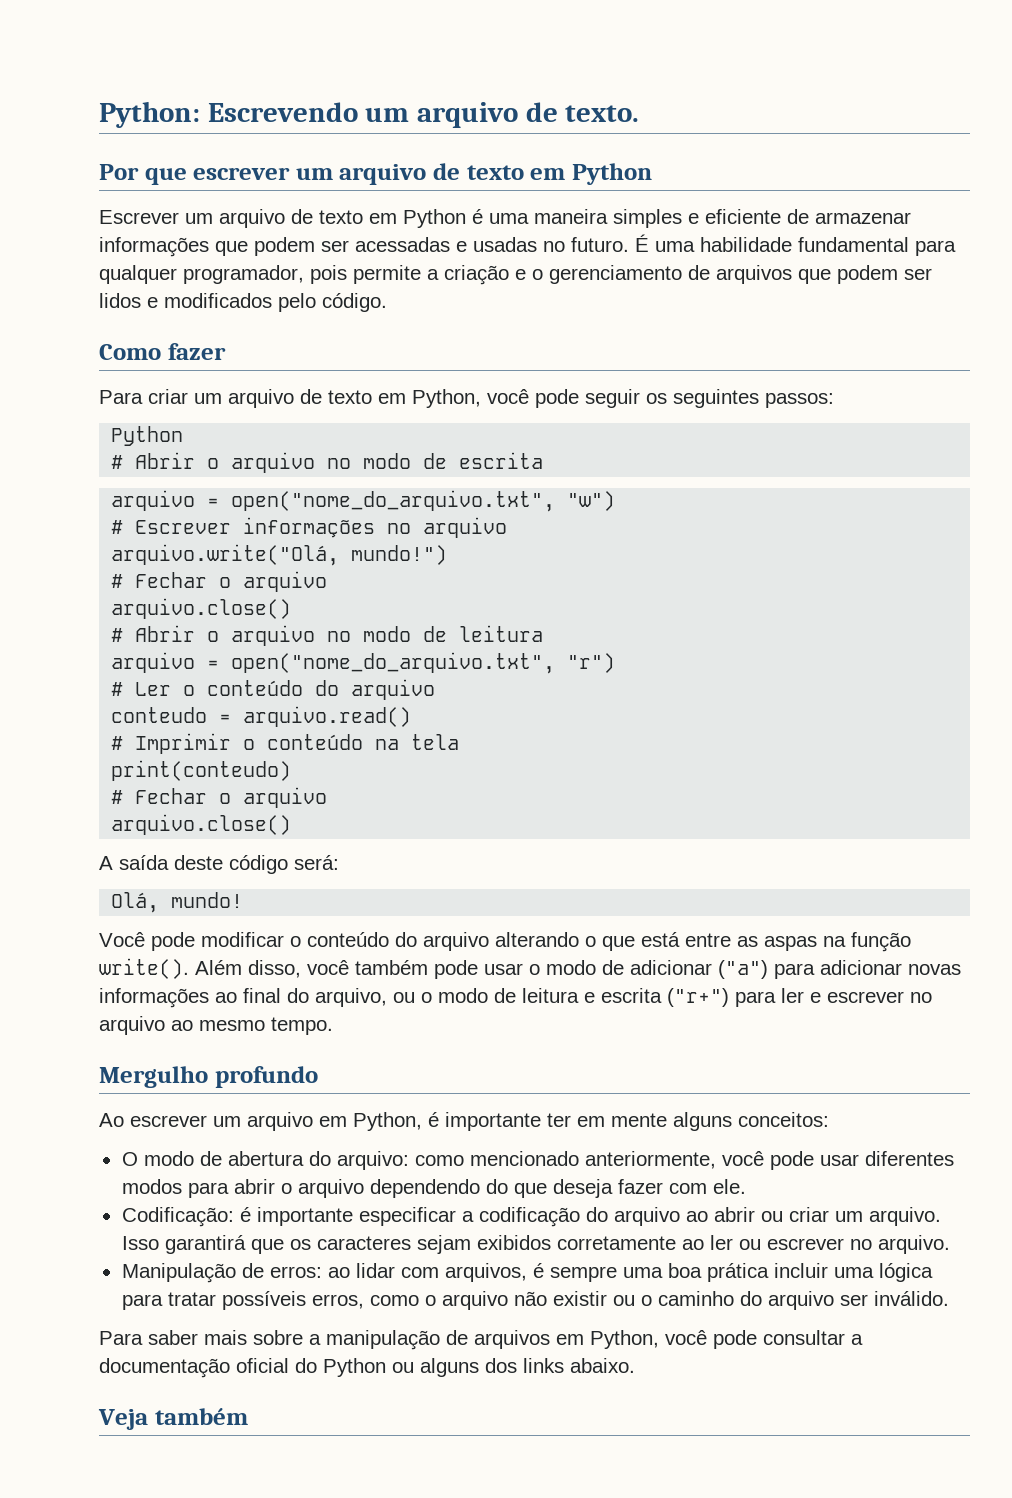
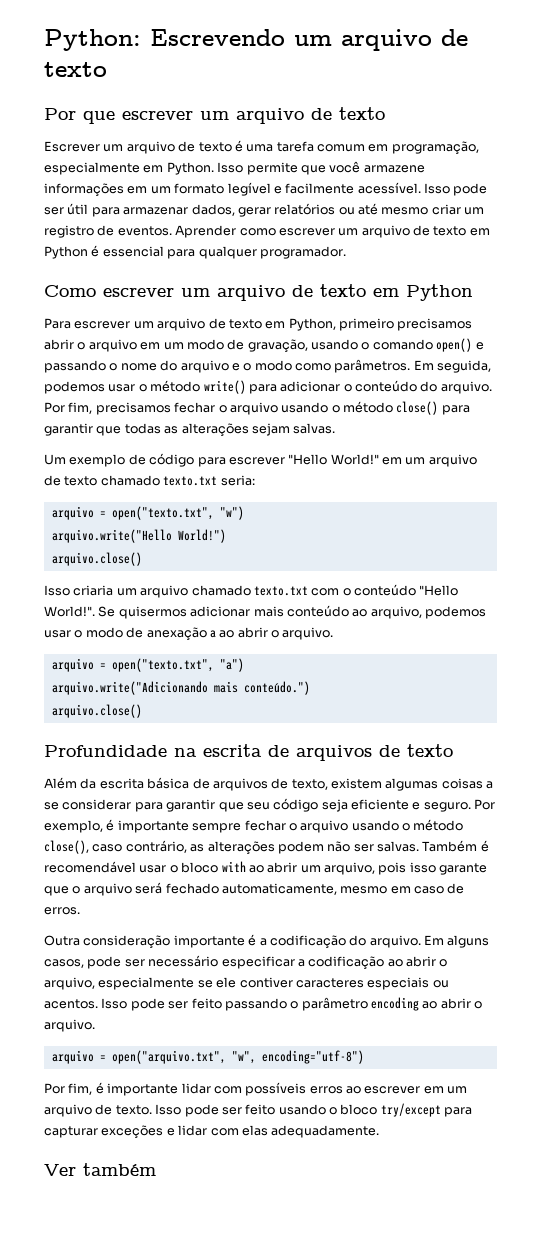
- Python: Escrevendo um arquivo de texto.
+ Python: Escrevendo um arquivo de texto
- Por que escrever um arquivo de texto em Python
+ Por que escrever um arquivo de texto
- Escrever um arquivo de texto em Python é uma maneira simples e eficiente de armazenar informações que podem ser acessadas e usadas no futuro. É uma habilidade fundamental para qualquer programador, pois permite a criação e o gerenciamento de arquivos que podem ser lidos e modificados pelo código.
- Como fazer
- Para criar um arquivo de texto em Python, você pode seguir os seguintes passos:
- Python
- # Abrir o arquivo no modo de escrita
- arquivo = open("nome_do_arquivo.txt", "w")
+ Escrever um arquivo de texto é uma tarefa comum em programação, especialmente em Python. Isso permite que você armazene informações em um formato legível e facilmente acessível. Isso pode ser útil para armazenar dados, gerar relatórios ou até mesmo criar um registro de eventos. Aprender como escrever um arquivo de texto em Python é essencial para qualquer programador.
+ Como escrever um arquivo de texto em Python
+ Para escrever um arquivo de texto em Python, primeiro precisamos abrir o arquivo em um modo de gravação, usando o comando open() e passando o nome do arquivo e o modo como parâmetros. Em seguida, podemos usar o método write() para adicionar o conteúdo do arquivo. Por fim, precisamos fechar o arquivo usando o método close() para garantir que todas as alterações sejam salvas.
+ Um exemplo de código para escrever "Hello World!" em um arquivo de texto chamado texto.txt seria:
+ arquivo = open("texto.txt", "w")
- # Escrever informações no arquivo
- arquivo.write("Olá, mundo!")
- # Fechar o arquivo
+ arquivo.write("Hello World!")
  arquivo.close()
- # Abrir o arquivo no modo de leitura
- arquivo = open("nome_do_arquivo.txt", "r")
- # Ler o conteúdo do arquivo
- conteudo = arquivo.read()
- # Imprimir o conteúdo na tela
- print(conteudo)
- # Fechar o arquivo
+ Isso criaria um arquivo chamado texto.txt com o conteúdo "Hello World!". Se quisermos adicionar mais conteúdo ao arquivo, podemos usar o modo de anexação a ao abrir o arquivo.
+ arquivo = open("texto.txt", "a")
+ arquivo.write("Adicionando mais conteúdo.")
  arquivo.close()
- A saída deste código será:
- Olá, mundo!
- Você pode modificar o conteúdo do arquivo alterando o que está entre as aspas na função write(). Além disso, você também pode usar o modo de adicionar ("a") para adicionar novas informações ao final do arquivo, ou o modo de leitura e escrita ("r+") para ler e escrever no arquivo ao mesmo tempo.
- Mergulho profundo
- Ao escrever um arquivo em Python, é importante ter em mente alguns conceitos:
- O modo de abertura do arquivo: como mencionado anteriormente, você pode usar diferentes modos para abrir o arquivo dependendo do que deseja fazer com ele.
- Codificação: é importante especificar a codificação do arquivo ao abrir ou criar um arquivo. Isso garantirá que os caracteres sejam exibidos corretamente ao ler ou escrever no arquivo.
- Manipulação de erros: ao lidar com arquivos, é sempre uma boa prática incluir uma lógica para tratar possíveis erros, como o arquivo não existir ou o caminho do arquivo ser inválido.
- Para saber mais sobre a manipulação de arquivos em Python, você pode consultar a documentação oficial do Python ou alguns dos links abaixo.
- Veja também
+ Profundidade na escrita de arquivos de texto
+ Além da escrita básica de arquivos de texto, existem algumas coisas a se considerar para garantir que seu código seja eficiente e seguro. Por exemplo, é importante sempre fechar o arquivo usando o método close(), caso contrário, as alterações podem não ser salvas. Também é recomendável usar o bloco with ao abrir um arquivo, pois isso garante que o arquivo será fechado automaticamente, mesmo em caso de erros.
+ Outra consideração importante é a codificação do arquivo. Em alguns casos, pode ser necessário especificar a codificação ao abrir o arquivo, especialmente se ele contiver caracteres especiais ou acentos. Isso pode ser feito passando o parâmetro encoding ao abrir o arquivo.
+ arquivo = open("arquivo.txt", "w", encoding="utf-8")
+ Por fim, é importante lidar com possíveis erros ao escrever em um arquivo de texto. Isso pode ser feito usando o bloco try/except para capturar exceções e lidar com elas adequadamente.
+ Ver também

